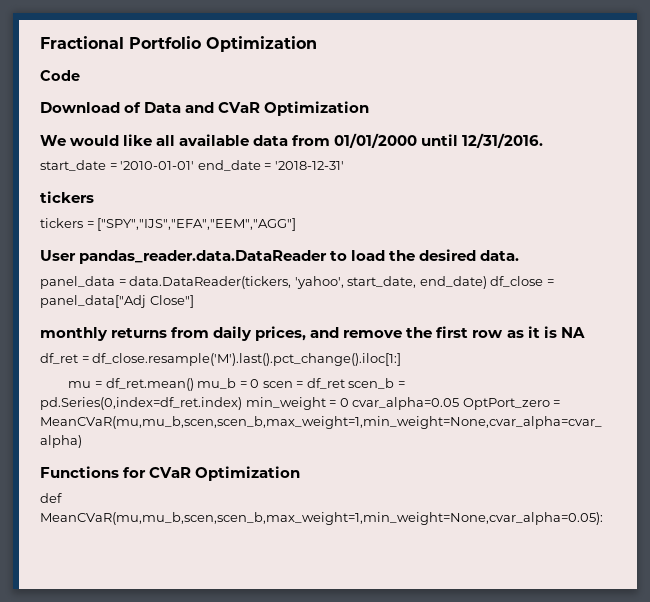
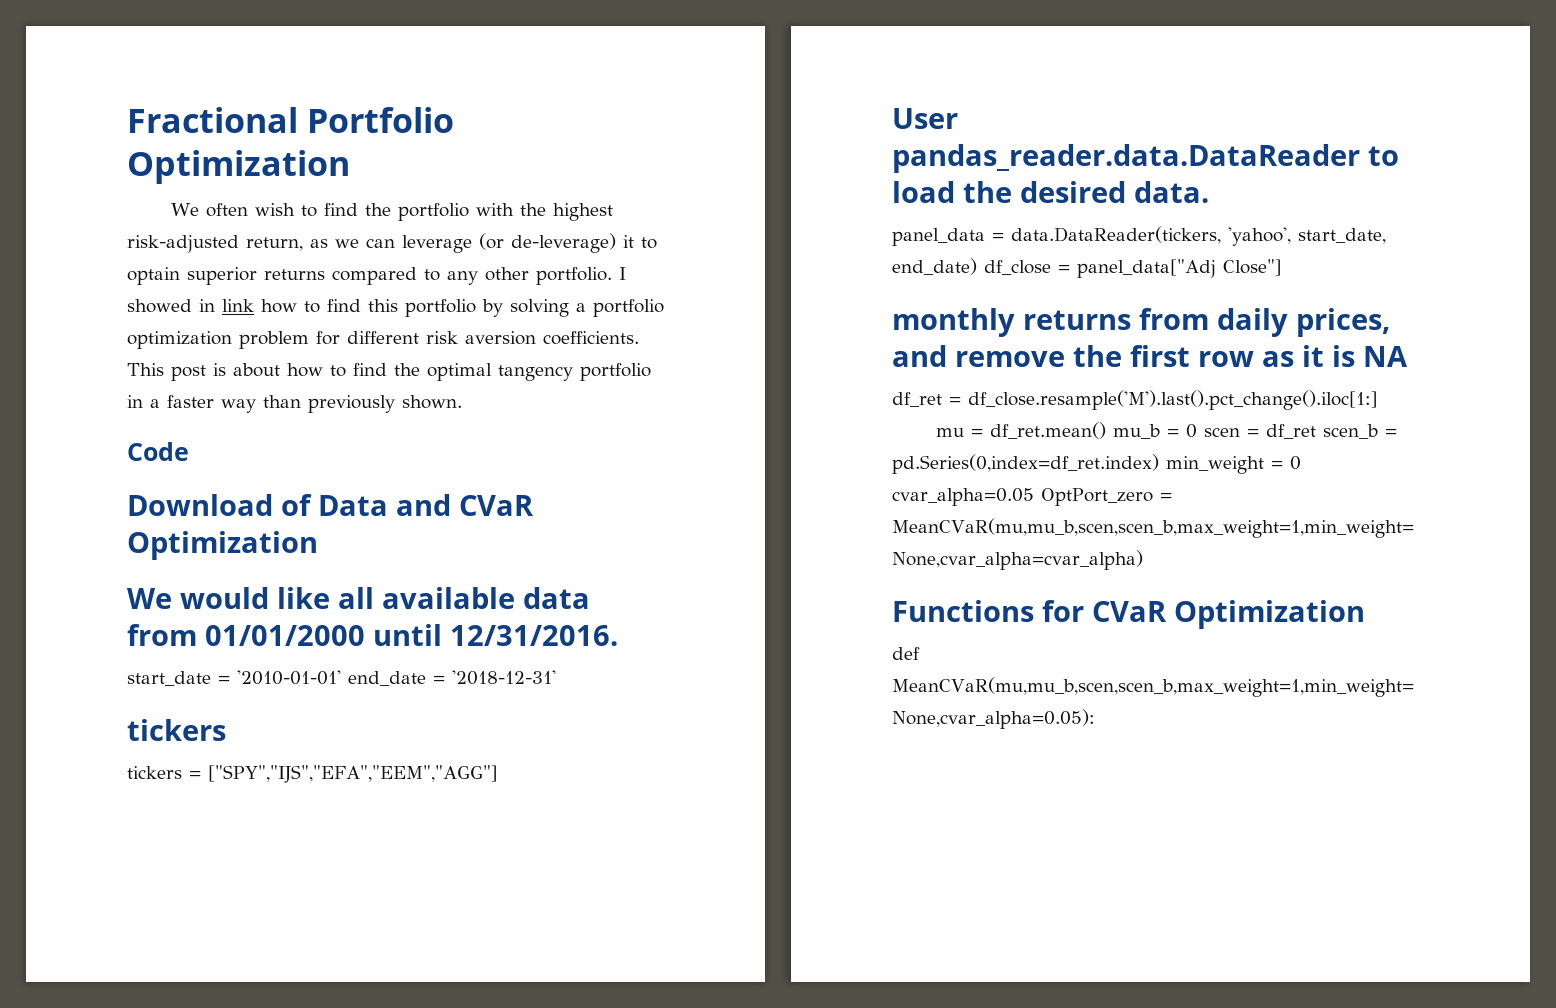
+ We often wish to find the portfolio with the highest risk-adjusted return, as we can leverage (or de-leverage) it to optain superior returns compared to any other portfolio. I showed in link how to find this portfolio by solving a portfolio optimization problem for different risk aversion coefficients. This post is about how to find the optimal tangency portfolio in a faster way than previously shown.

